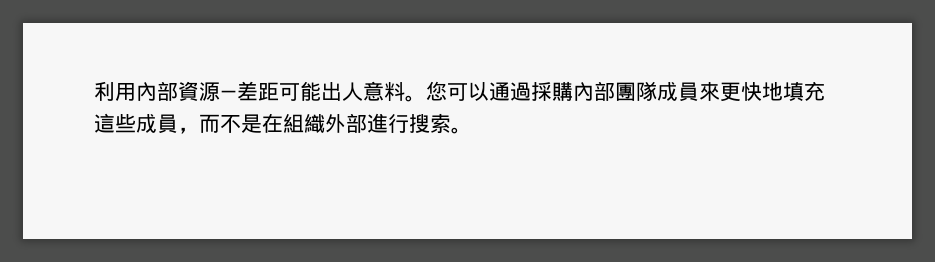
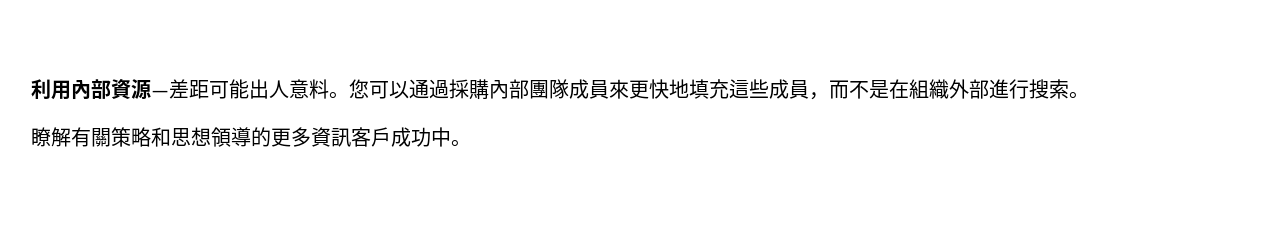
+ 瞭解有關策略和思想領導的更多資訊客戶成功中。

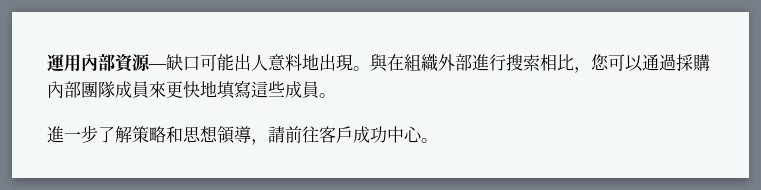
- 利用內部資源—差距可能出人意料。您可以通過採購內部團隊成員來更快地填充這些成員，而不是在組織外部進行搜索。
- 瞭解有關策略和思想領導的更多資訊客戶成功中。
+ 運用內部資源—缺口可能出人意料地出現。與在組織外部進行搜索相比，您可以通過採購內部團隊成員來更快地填寫這些成員。
+ 進一步了解策略和思想領導，請前往客戶成功中心。

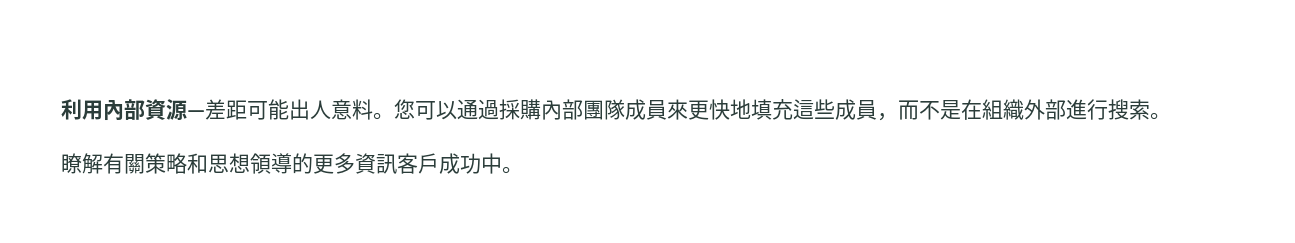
- 運用內部資源—缺口可能出人意料地出現。與在組織外部進行搜索相比，您可以通過採購內部團隊成員來更快地填寫這些成員。
- 進一步了解策略和思想領導，請前往客戶成功中心。
+ 利用內部資源—差距可能出人意料。您可以通過採購內部團隊成員來更快地填充這些成員，而不是在組織外部進行搜索。
+ 瞭解有關策略和思想領導的更多資訊客戶成功中。

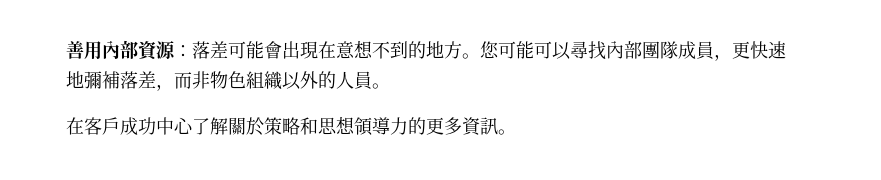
- 利用內部資源—差距可能出人意料。您可以通過採購內部團隊成員來更快地填充這些成員，而不是在組織外部進行搜索。
- 瞭解有關策略和思想領導的更多資訊客戶成功中。
+ 善用內部資源：落差可能會出現在意想不到的地方。您可能可以尋找內部團隊成員，更快速地彌補落差，而非物色組織以外的人員。
+ 在客戶成功中心了解關於策略和思想領導力的更多資訊。

